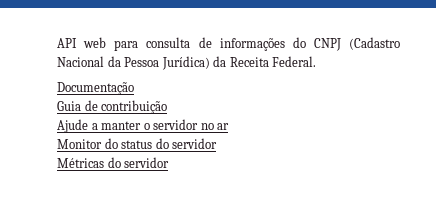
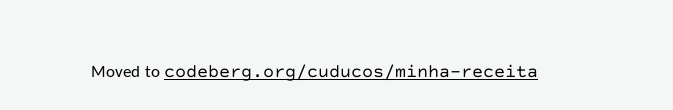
- API web para consulta de informações do CNPJ (Cadastro Nacional da Pessoa Jurídica) da Receita Federal.
- Documentação
- Guia de contribuição
- Ajude a manter o servidor no ar
- Monitor do status do servidor
- Métricas do servidor
+ Moved to codeberg.org/cuducos/minha-receita

